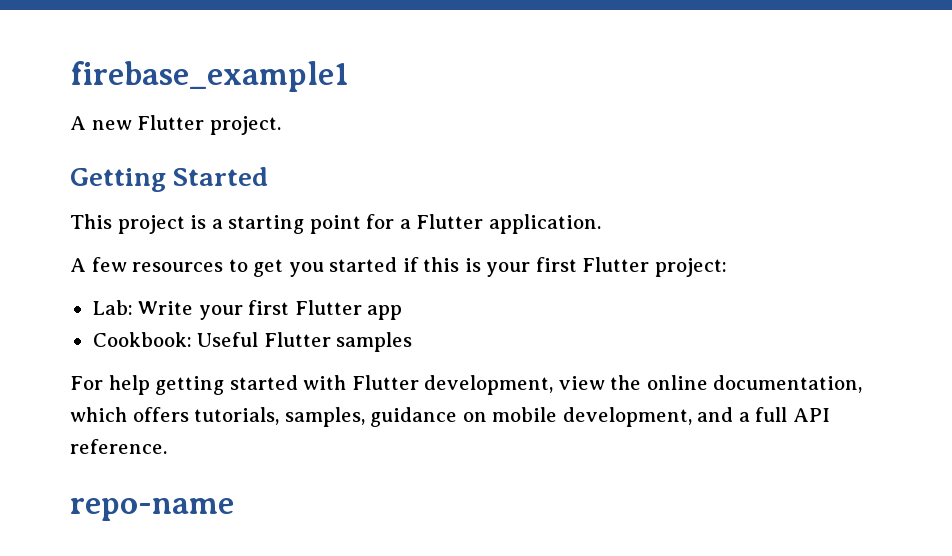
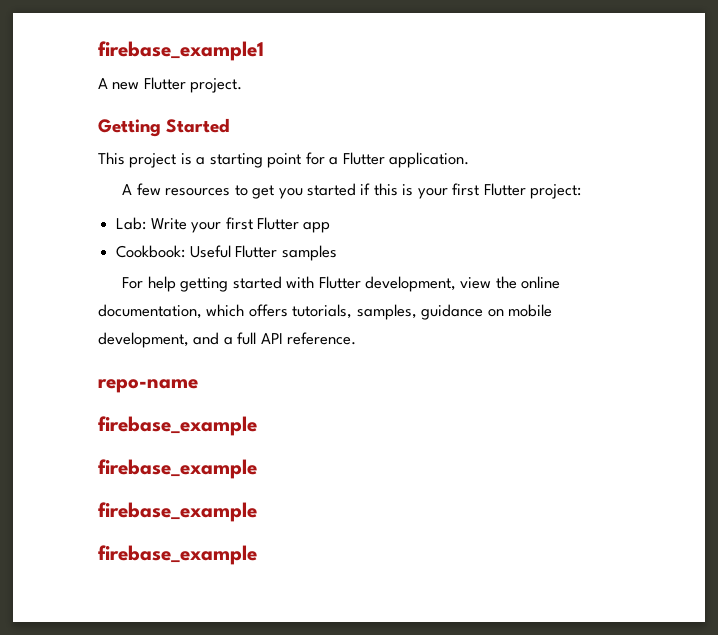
  repo-name
+ firebase_example
+ firebase_example
+ firebase_example
+ firebase_example

